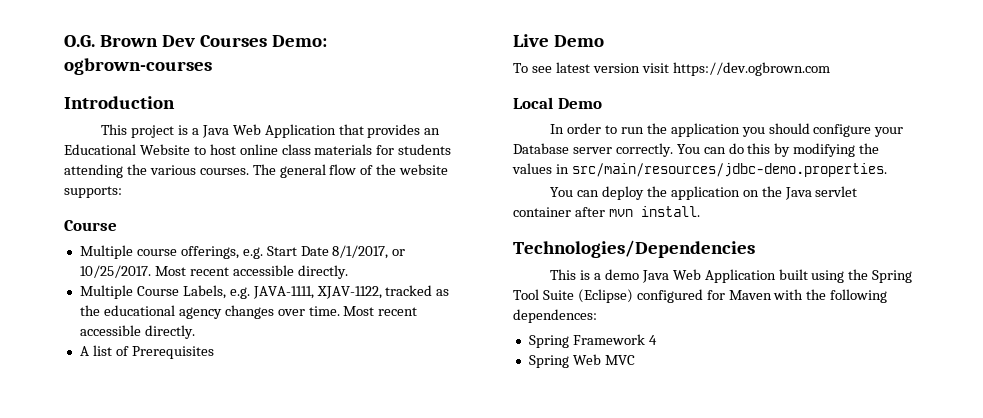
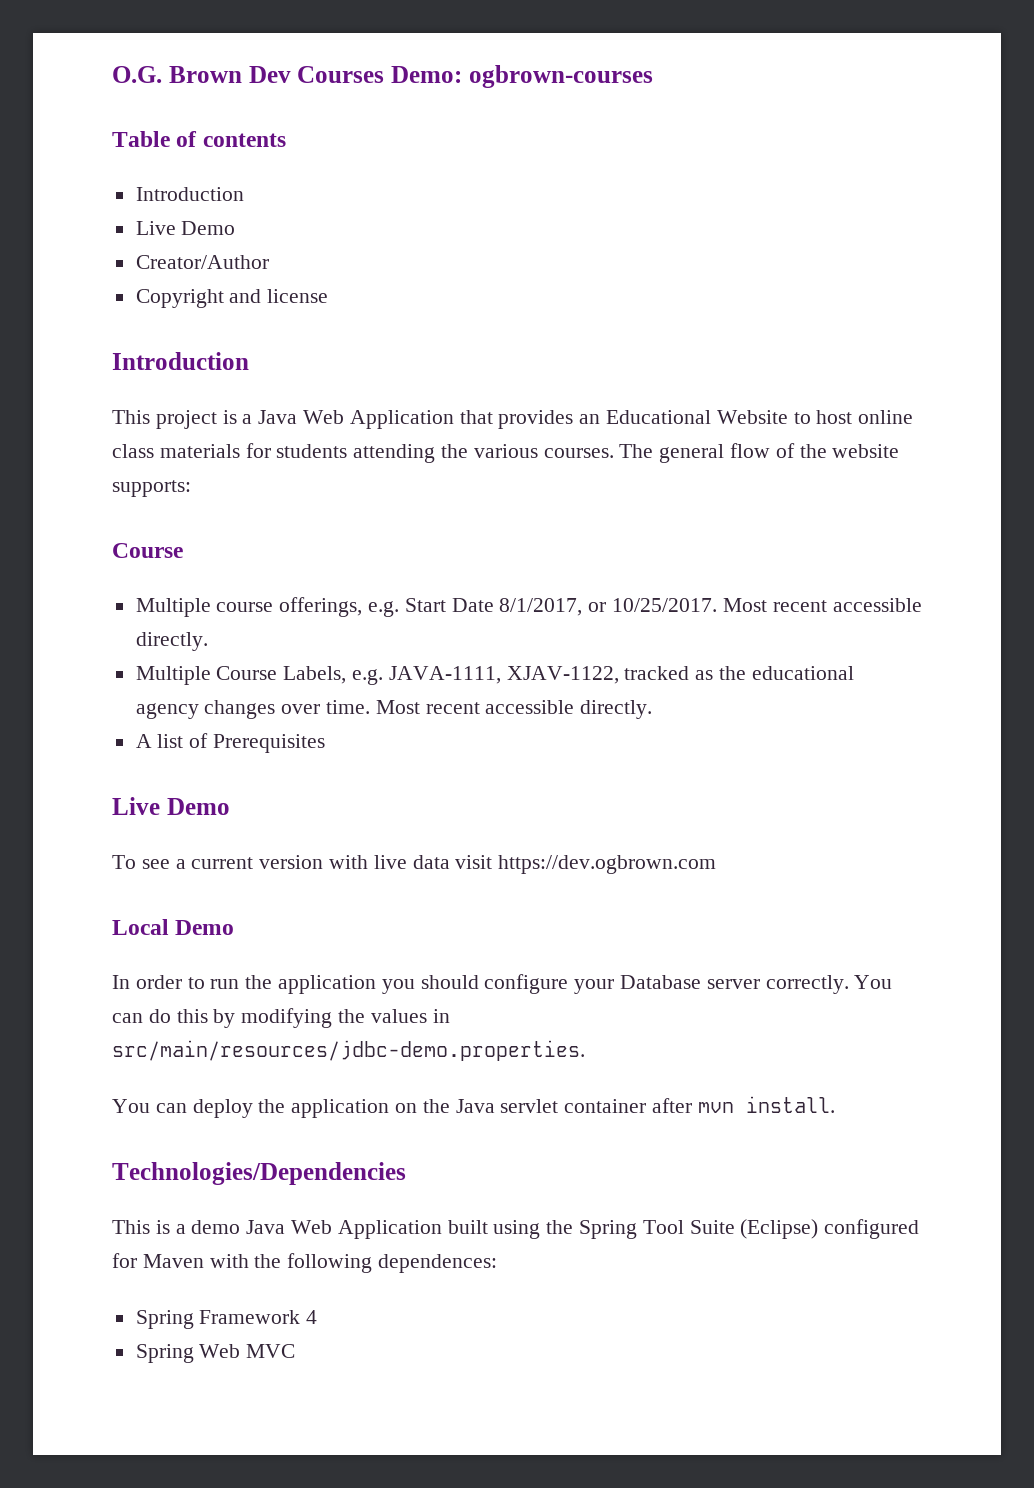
+ Table of contents
+ Introduction
+ Live Demo
+ Creator/Author
+ Copyright and license
- To see latest version visit https://dev.ogbrown.com
+ To see a current version with live data visit https://dev.ogbrown.com

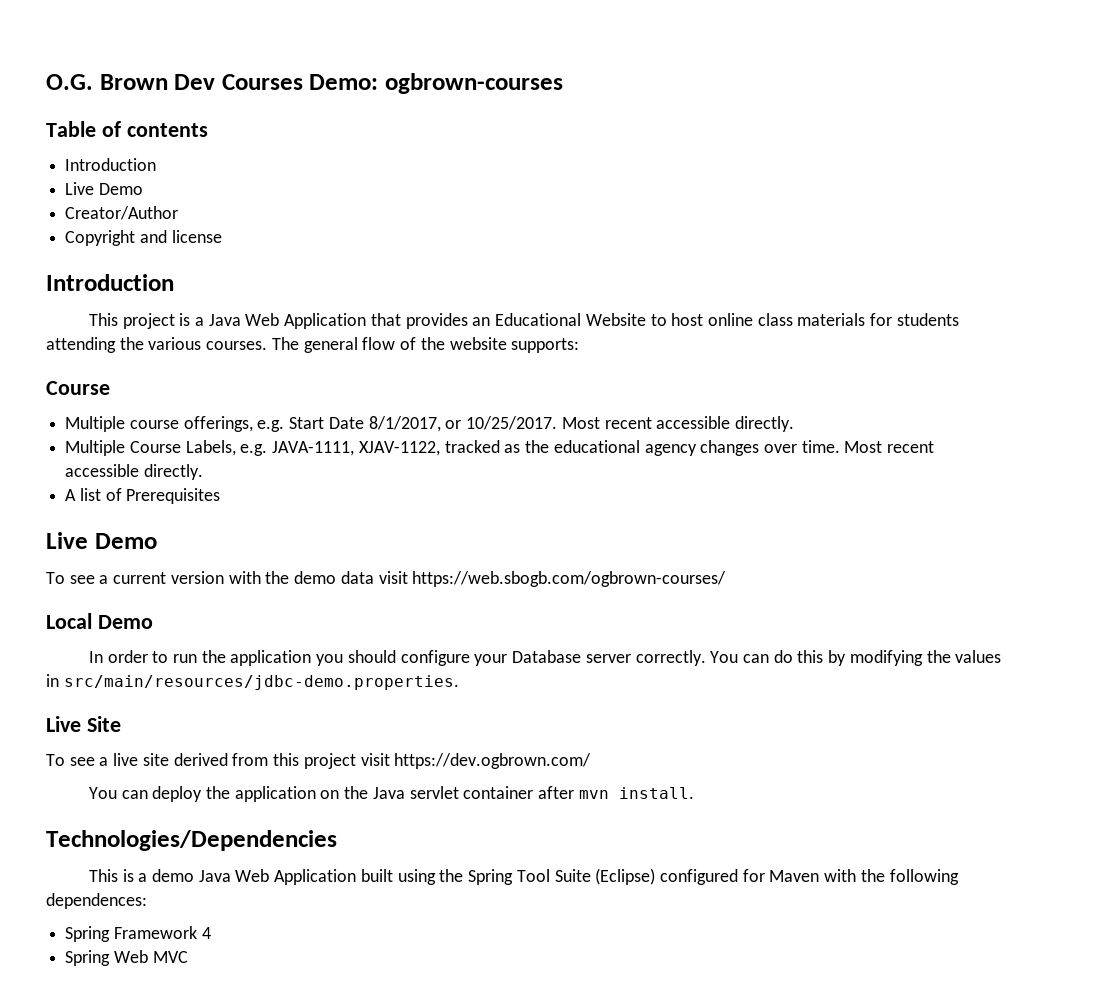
- To see a current version with live data visit https://dev.ogbrown.com
+ To see a current version with the demo data visit https://web.sbogb.com/ogbrown-courses/
+ Live Site
+ To see a live site derived from this project visit https://dev.ogbrown.com/

